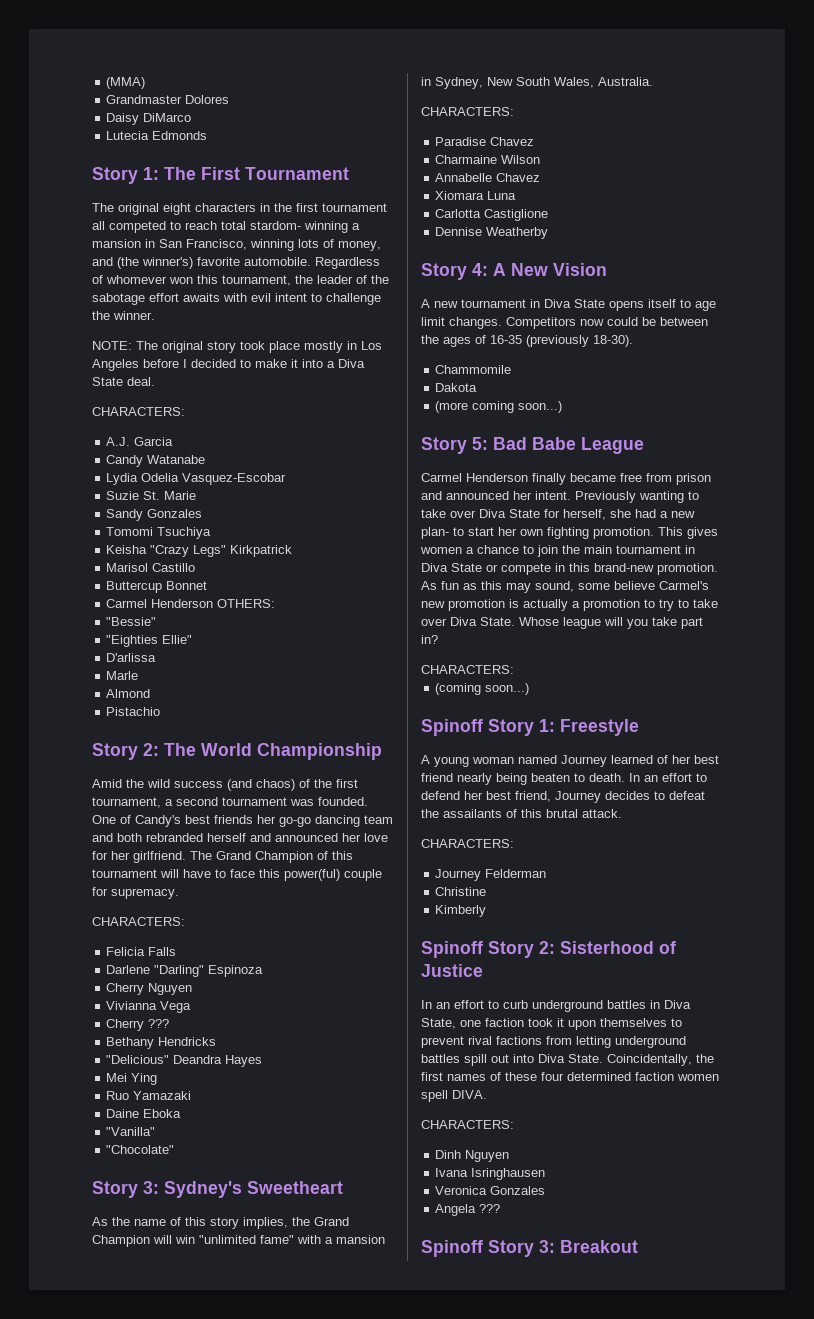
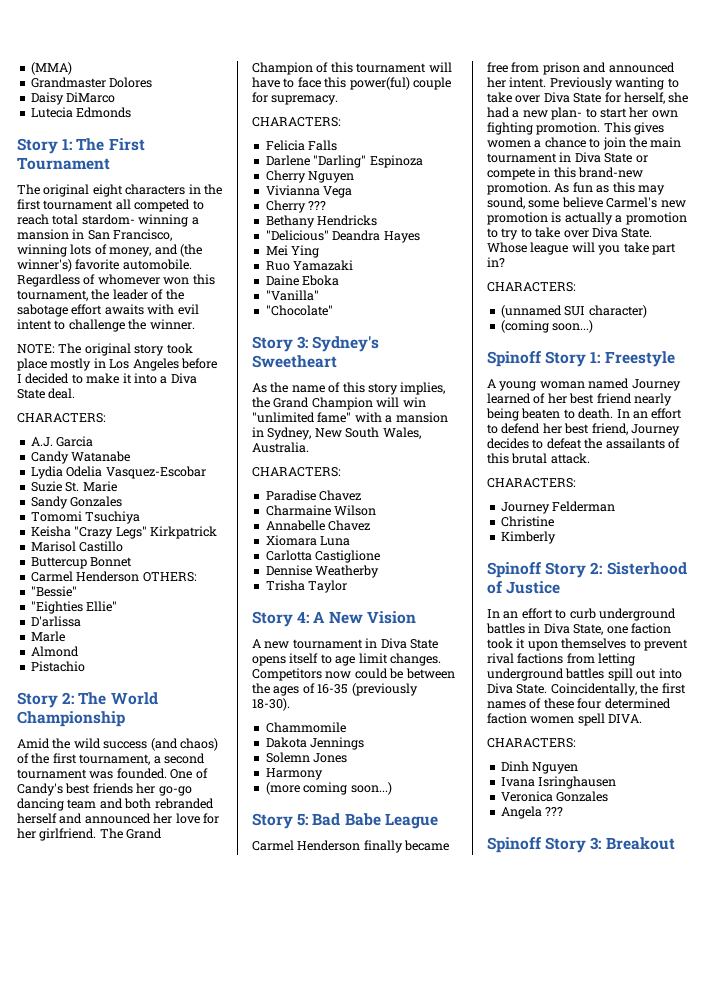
+ Trisha Taylor
- Dakota
+ Dakota Jennings
+ Solemn Jones
+ Harmony
+ (unnamed SUI character)

